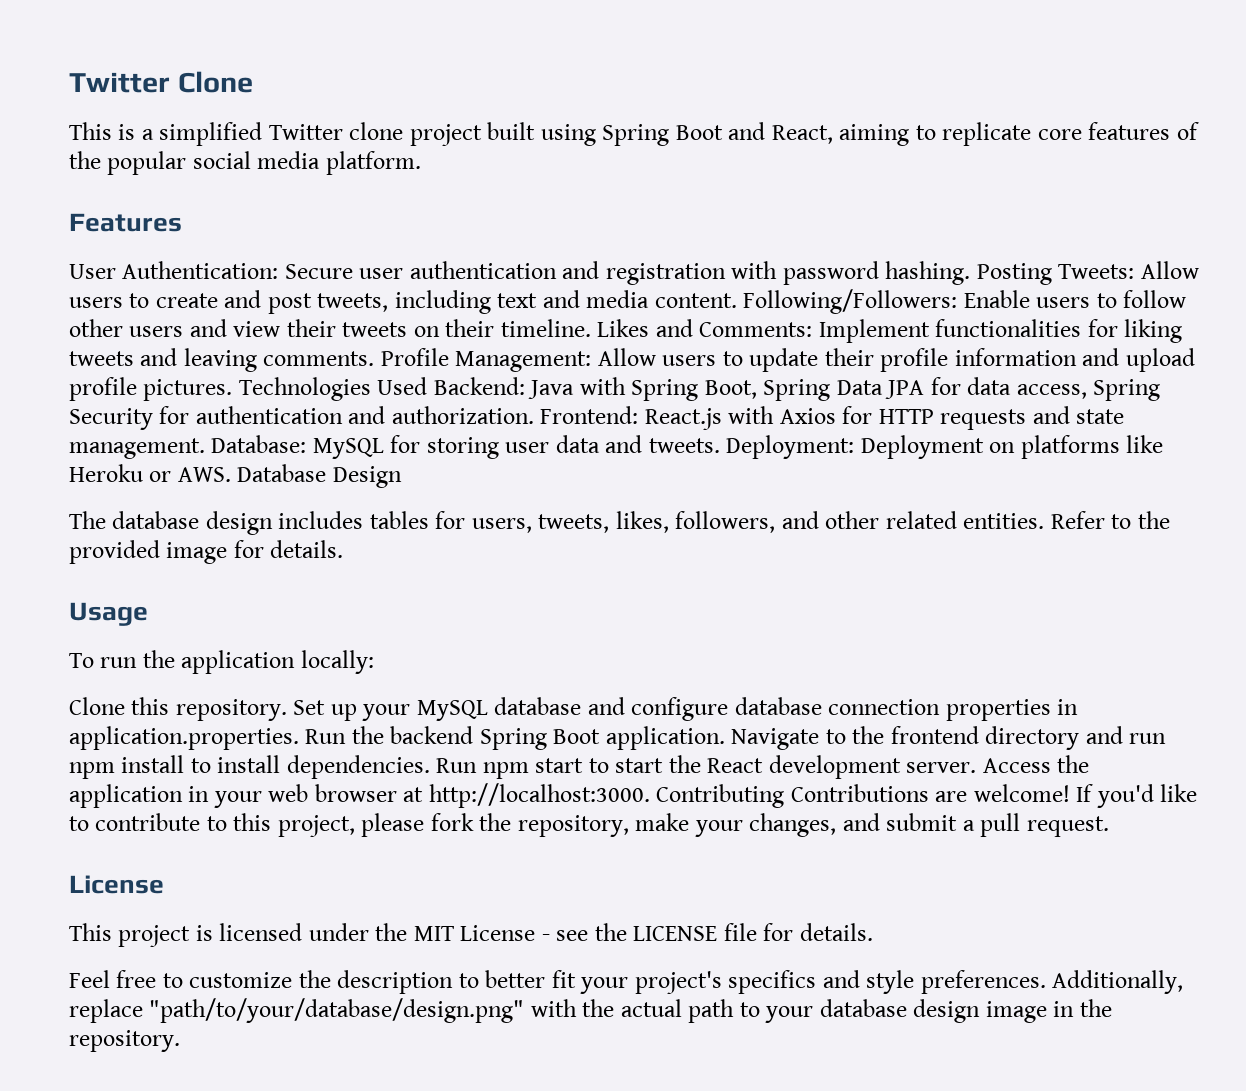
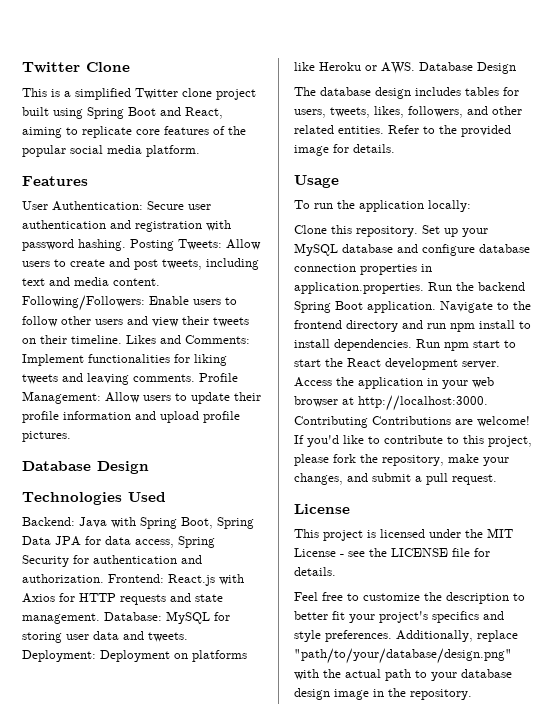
- Profile Management: Allow users to update their profile information and upload profile pictures. Technologies Used Backend: Java with Spring Boot, Spring Data JPA for data access, Spring Security for authentication and authorization.
+ Profile Management: Allow users to update their profile information and upload profile pictures.
+ Database Design
+ Technologies Used
+ Backend: Java with Spring Boot, Spring Data JPA for data access, Spring Security for authentication and authorization.

